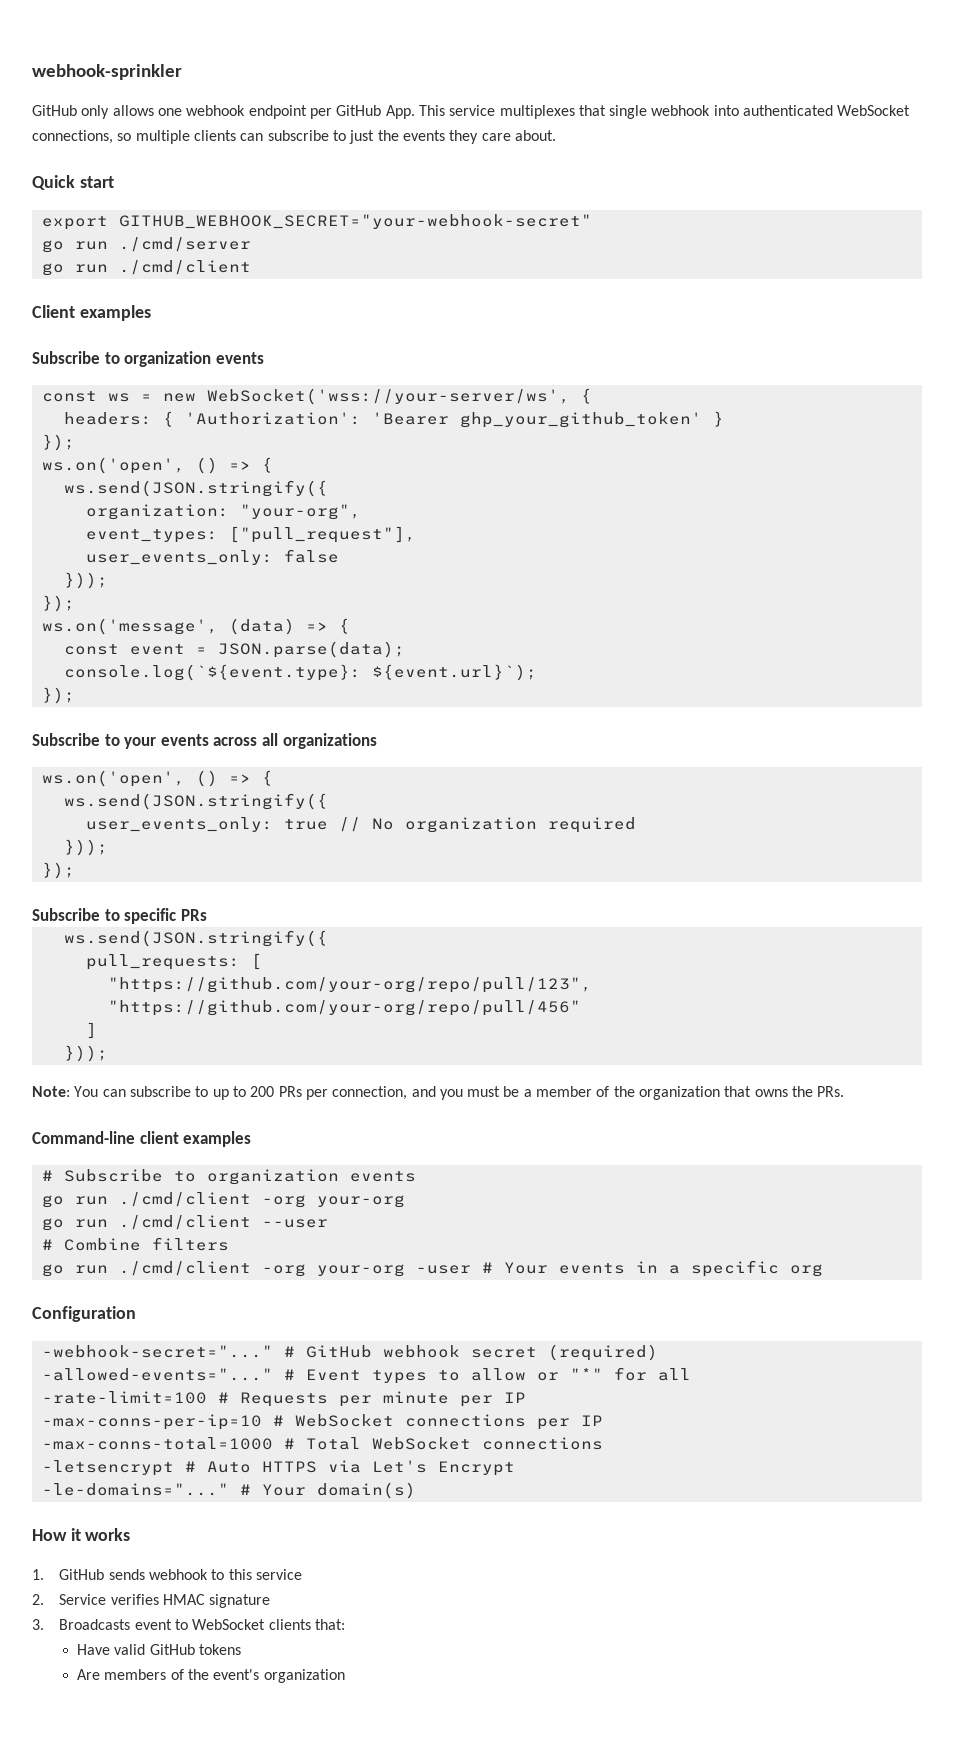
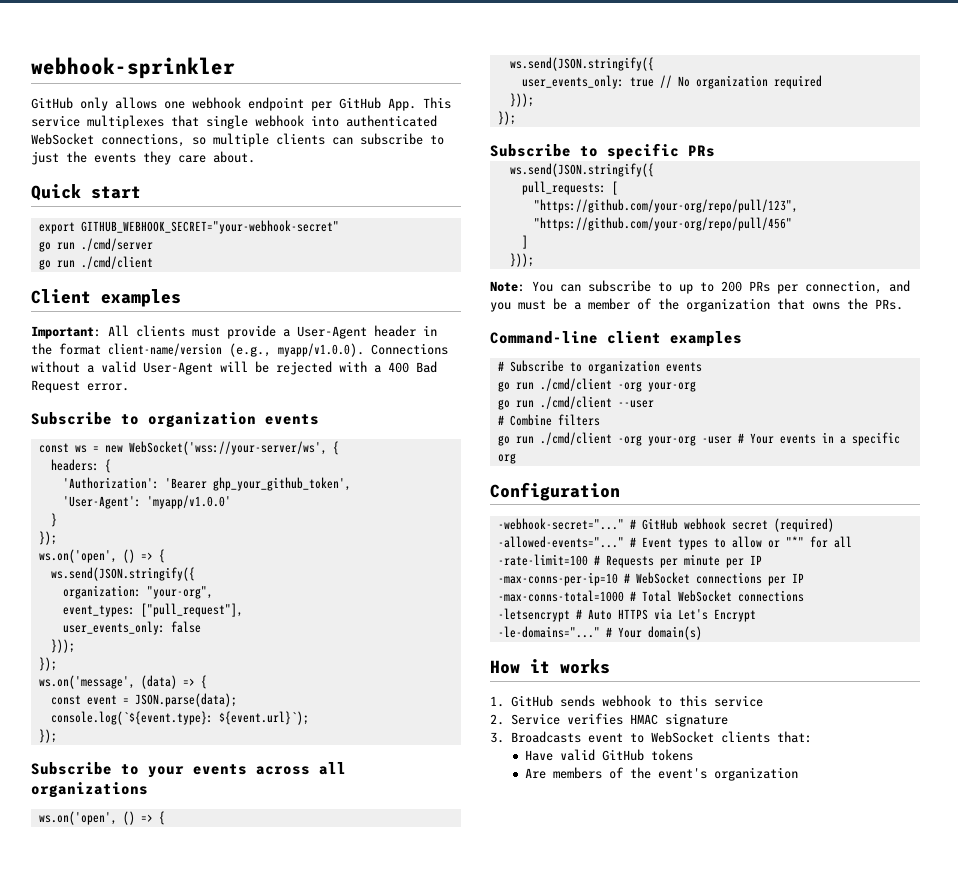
+ Important: All clients must provide a User-Agent header in the format client-name/version (e.g., myapp/v1.0.0). Connections without a valid User-Agent will be rejected with a 400 Bad Request error.
- headers: { 'Authorization': 'Bearer ghp_your_github_token' }
+ headers: {
+ 'Authorization': 'Bearer ghp_your_github_token',
+ 'User-Agent': 'myapp/v1.0.0'
+ }

